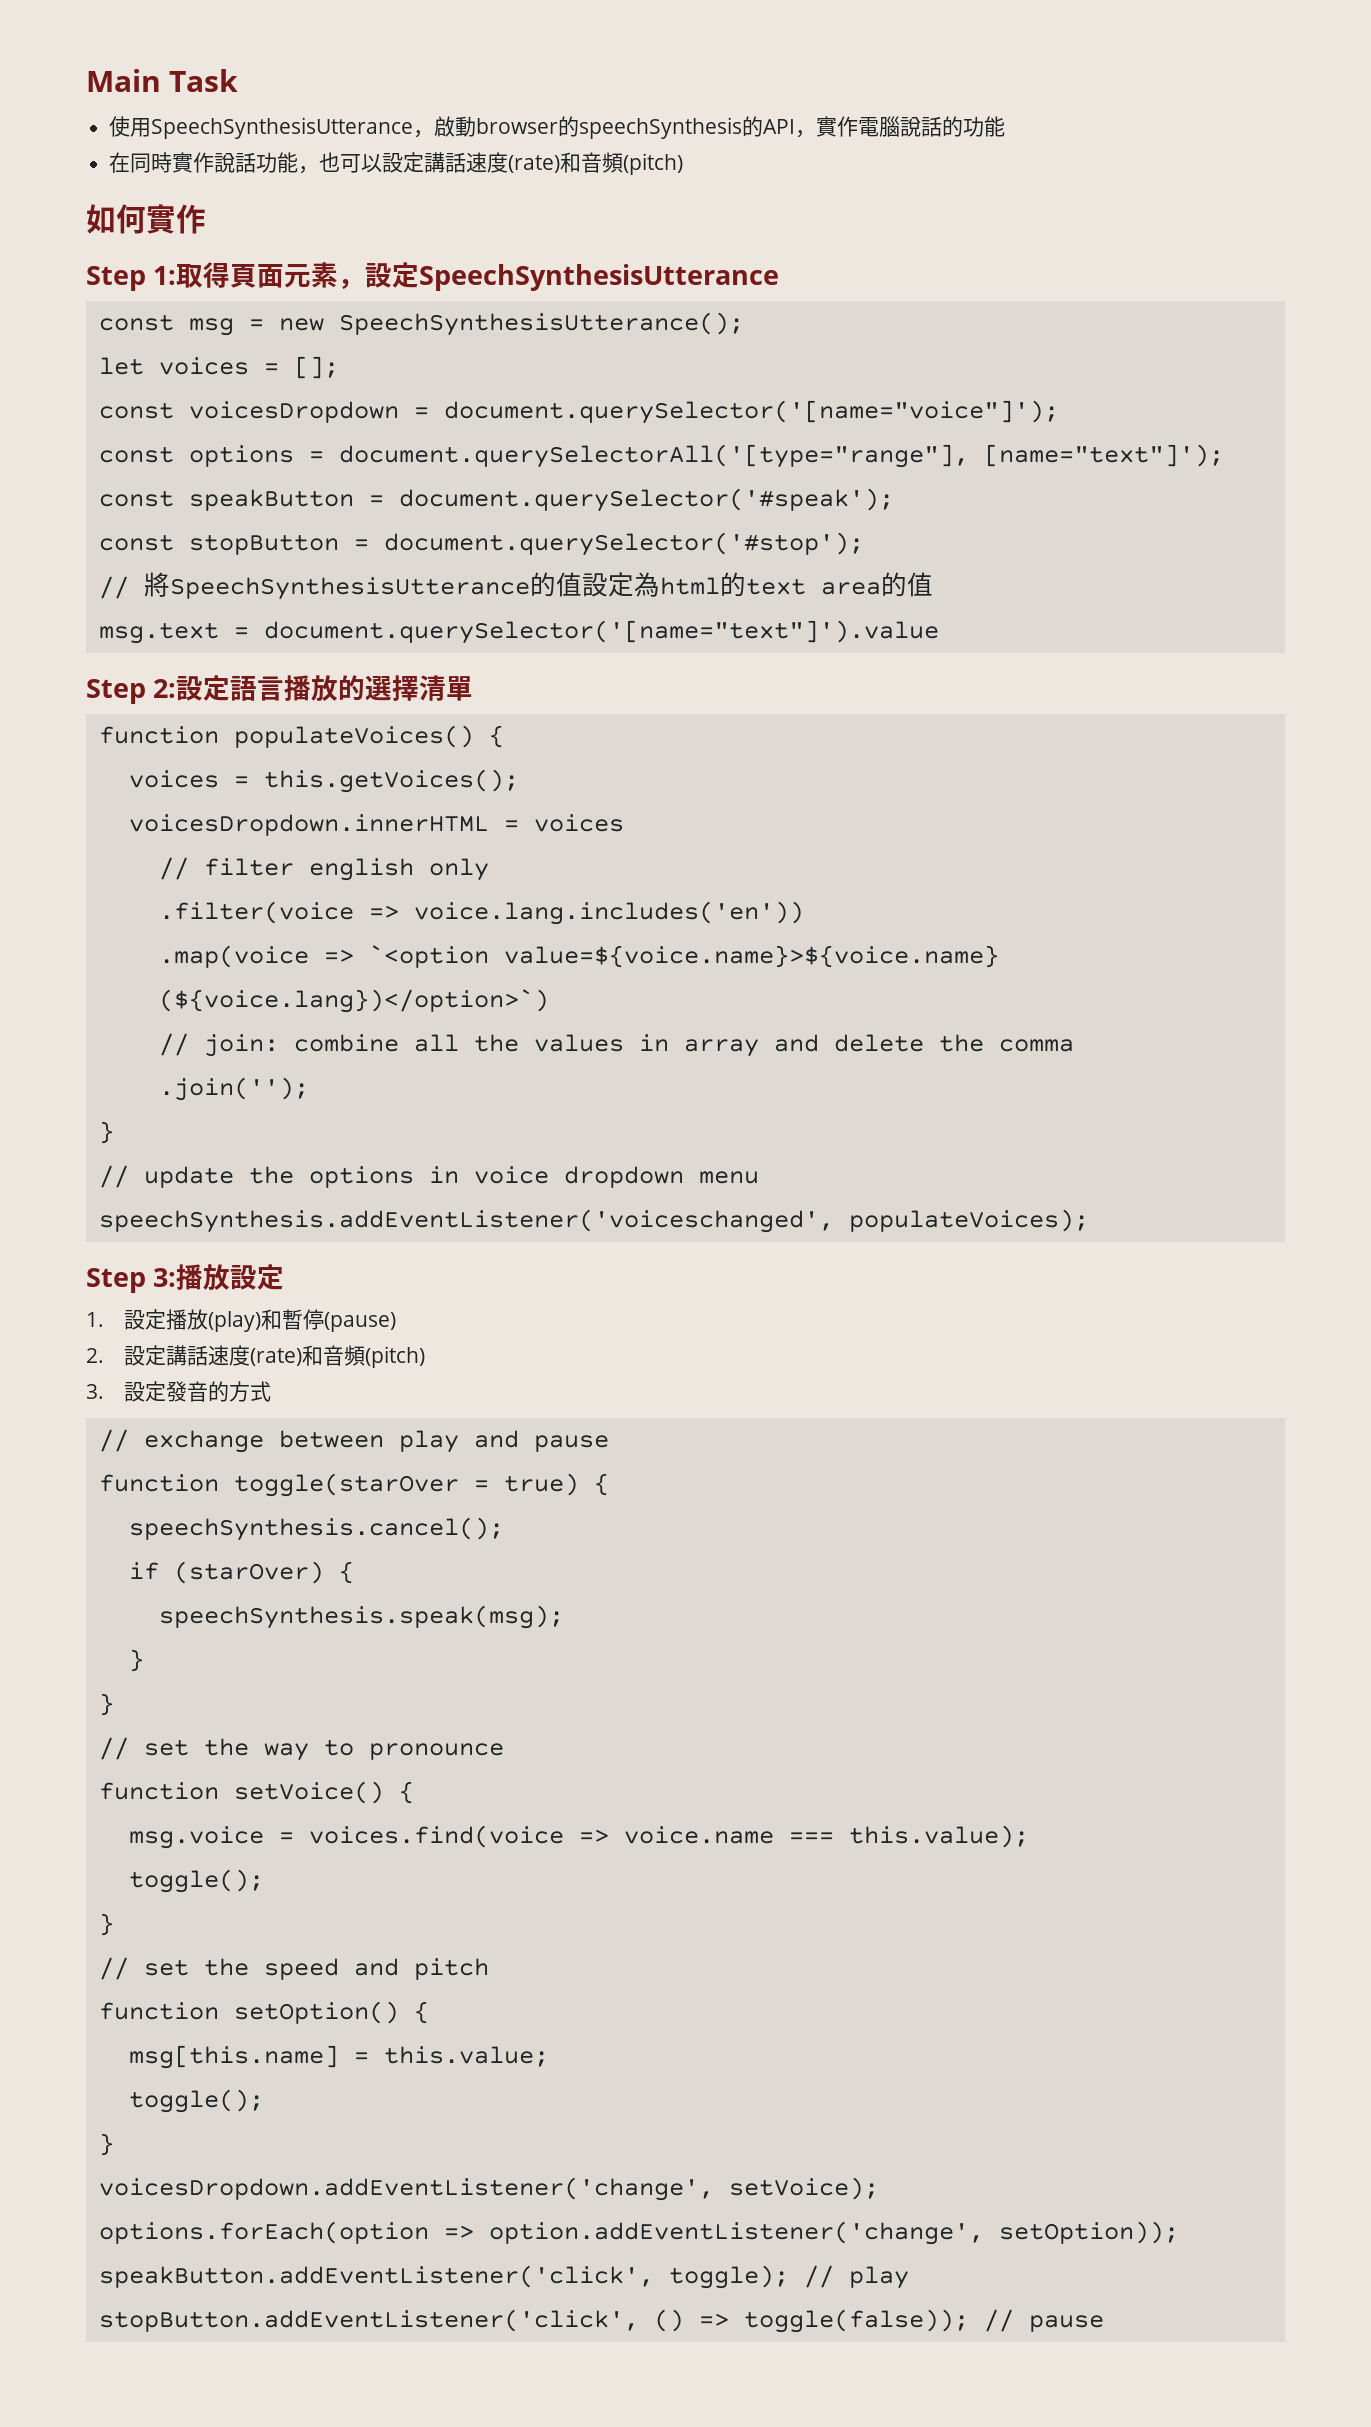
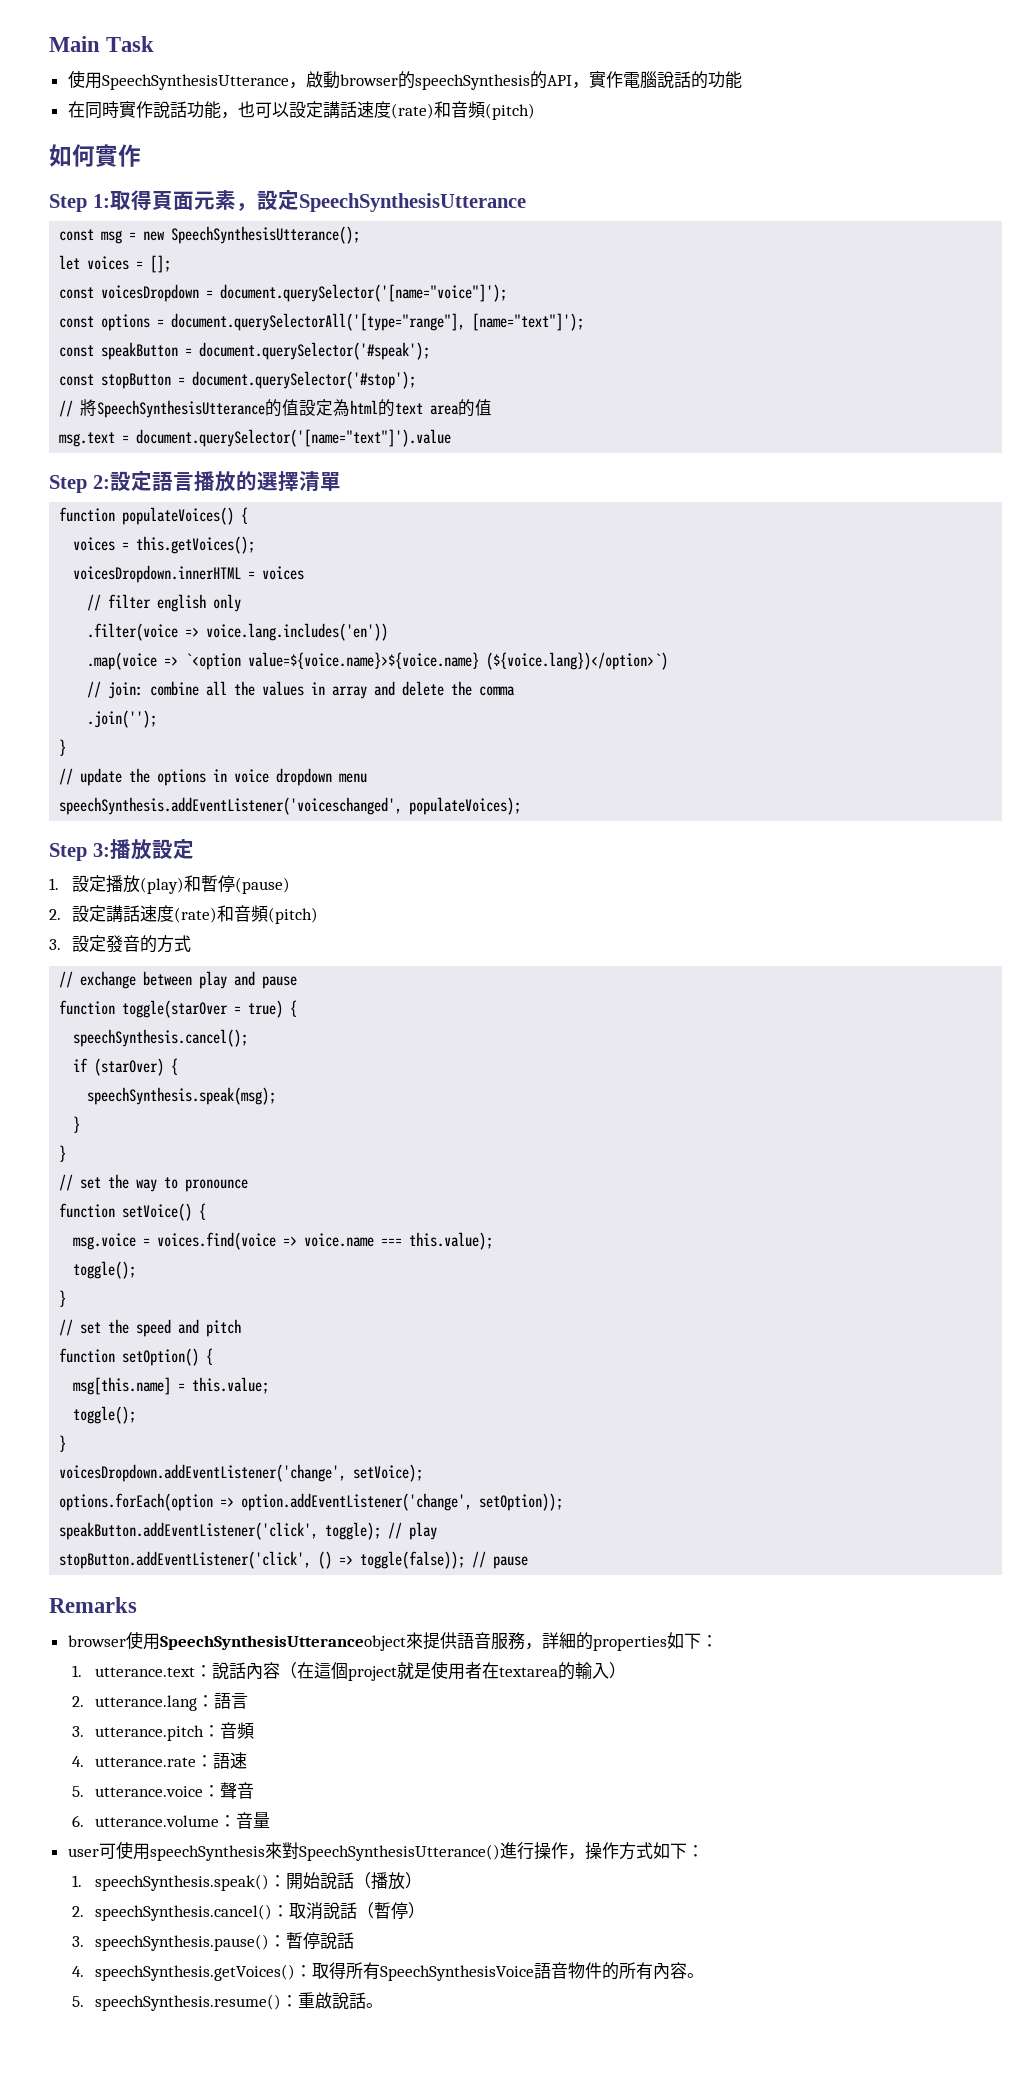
+ Remarks
+ browser使用SpeechSynthesisUtteranceobject來提供語音服務，詳細的properties如下：
+ 1. utterance.text：說話內容（在這個project就是使用者在textarea的輸入）
+ 2. utterance.lang：語言
+ 3. utterance.pitch：音頻
+ 4. utterance.rate：語速
+ 5. utterance.voice：聲音
+ 6. utterance.volume：音量
+ user可使用speechSynthesis來對SpeechSynthesisUtterance()進行操作，操作方式如下：
+ 1. speechSynthesis.speak()：開始說話（播放）
+ 2. speechSynthesis.cancel()：取消說話（暫停）
+ 3. speechSynthesis.pause()：暫停說話
+ 4. speechSynthesis.getVoices()：取得所有SpeechSynthesisVoice語音物件的所有內容。
+ 5. speechSynthesis.resume()：重啟說話。

